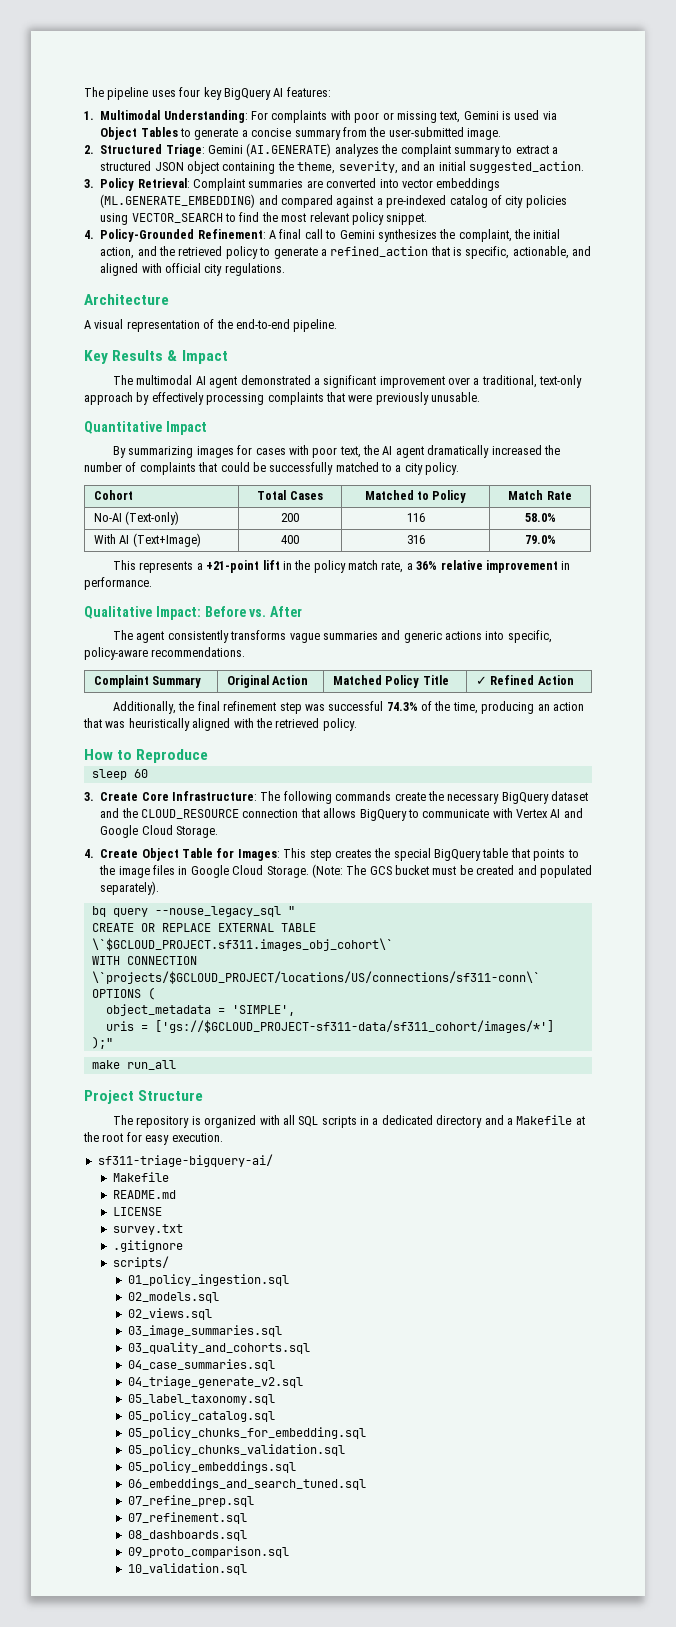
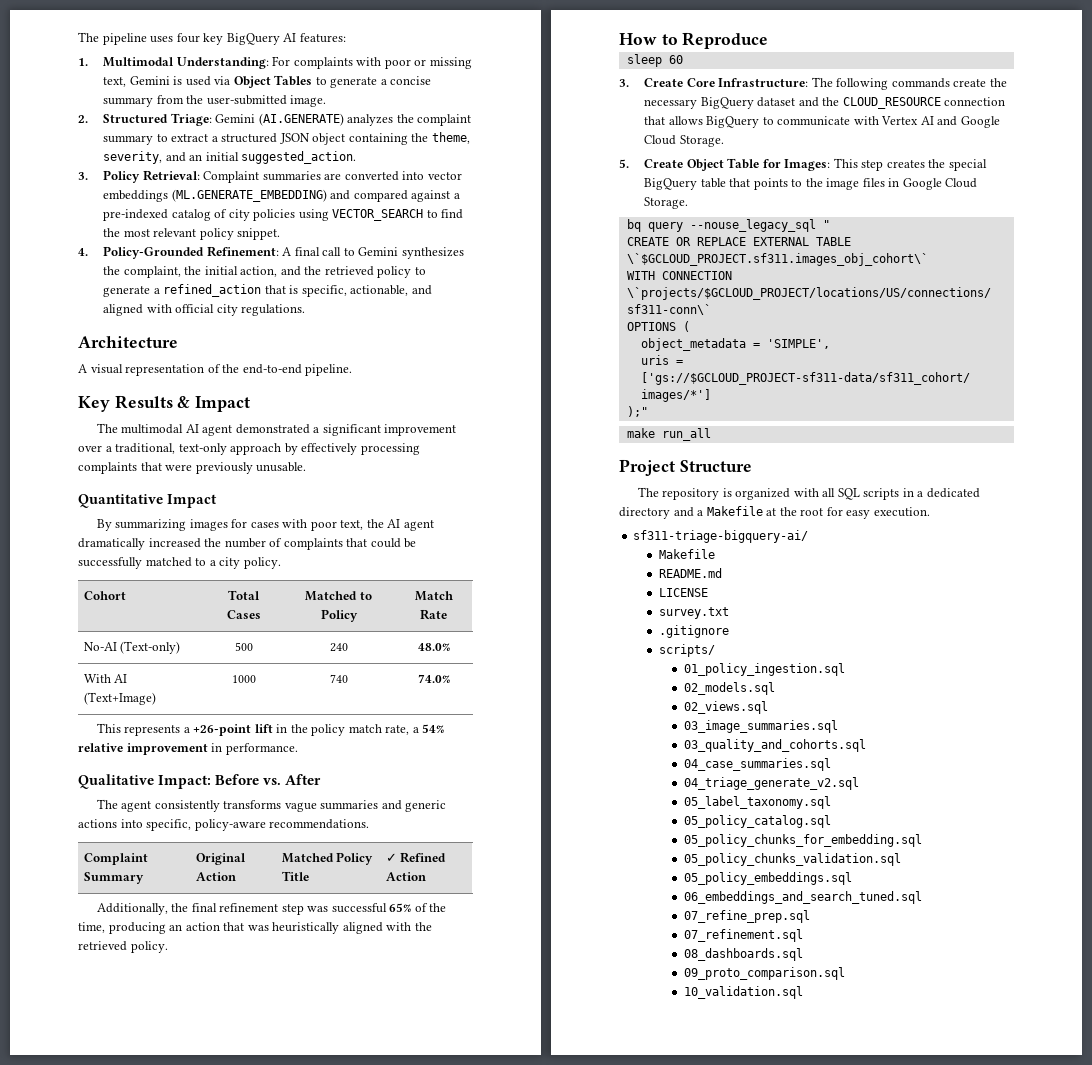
- No-AI (Text-only) | 200 | 116 | 58.0%
+ No-AI (Text-only) | 500 | 240 | 48.0%
- With AI (Text+Image) | 400 | 316 | 79.0%
+ With AI (Text+Image) | 1000 | 740 | 74.0%
- This represents a +21-point lift in the policy match rate, a 36% relative improvement in performance.
+ This represents a +26-point lift in the policy match rate, a 54% relative improvement in performance.
- Additionally, the final refinement step was successful 74.3% of the time, producing an action that was heuristically aligned with the retrieved policy.
+ Additionally, the final refinement step was successful 65% of the time, producing an action that was heuristically aligned with the retrieved policy.
- 4. Create Object Table for Images: This step creates the special BigQuery table that points to the image files in Google Cloud Storage. (Note: The GCS bucket must be created and populated separately).
+ 5. Create Object Table for Images: This step creates the special BigQuery table that points to the image files in Google Cloud Storage.

